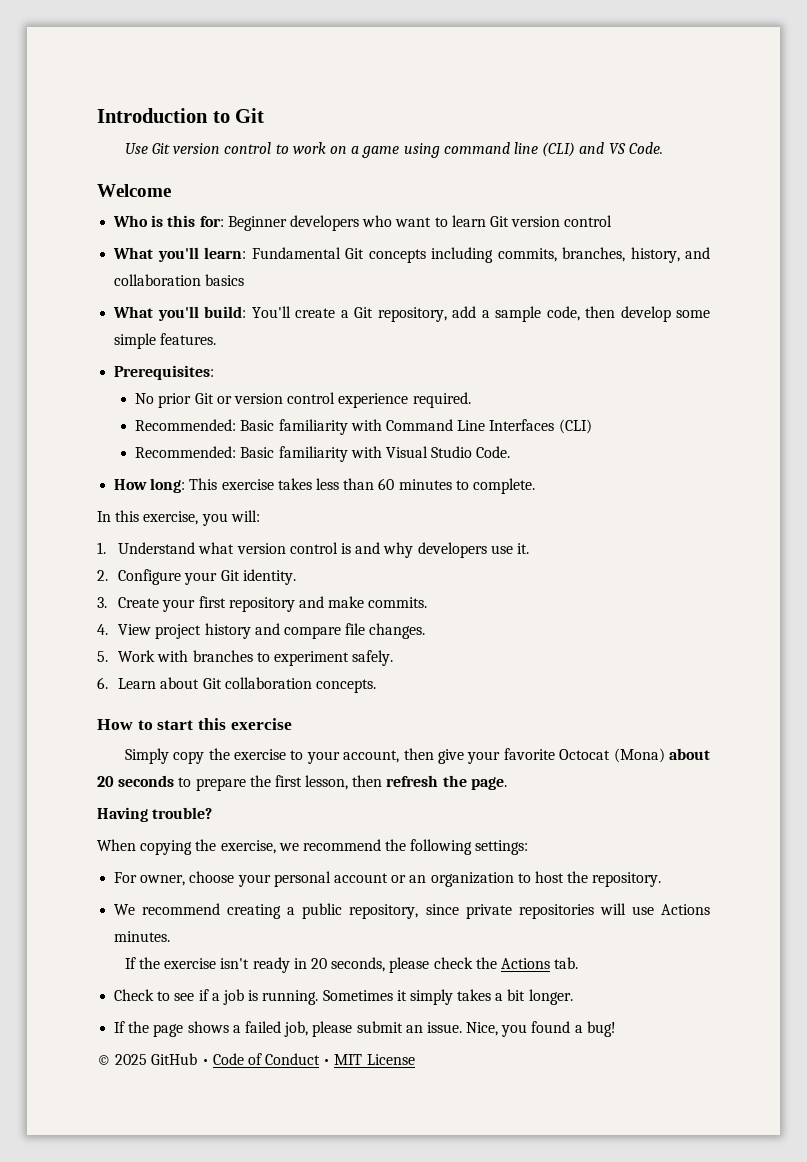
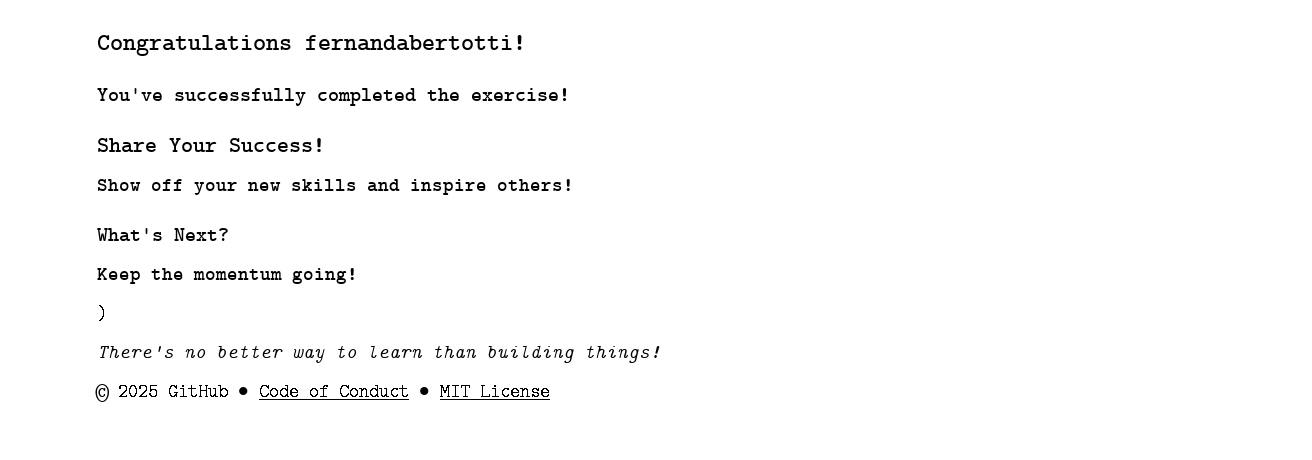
- Introduction to Git
- Use Git version control to work on a game using command line (CLI) and VS Code.
- Welcome
- Who is this for: Beginner developers who want to learn Git version control
- What you'll learn: Fundamental Git concepts including commits, branches, history, and collaboration basics
- What you'll build: You'll create a Git repository, add a sample code, then develop some simple features.
- Prerequisites:
- No prior Git or version control experience required.
- Recommended: Basic familiarity with Command Line Interfaces (CLI)
- Recommended: Basic familiarity with Visual Studio Code.
- How long: This exercise takes less than 60 minutes to complete.
- In this exercise, you will:
- 1. Understand what version control is and why developers use it.
- 2. Configure your Git identity.
- 3. Create your first repository and make commits.
- 4. View project history and compare file changes.
- 5. Work with branches to experiment safely.
- 6. Learn about Git collaboration concepts.
- How to start this exercise
- Simply copy the exercise to your account, then give your favorite Octocat (Mona) about 20 seconds to prepare the first lesson, then refresh the page.
- Having trouble?
- When copying the exercise, we recommend the following settings:
- For owner, choose your personal account or an organization to host the repository.
- We recommend creating a public repository, since private repositories will use Actions minutes.
- If the exercise isn't ready in 20 seconds, please check the Actions tab.
- Check to see if a job is running. Sometimes it simply takes a bit longer.
- If the page shows a failed job, please submit an issue. Nice, you found a bug!
+ Congratulations fernandabertotti!
+ You've successfully completed the exercise!
+ Share Your Success!
+ Show off your new skills and inspire others!
+ What's Next?
+ Keep the momentum going!
+ )
+ There's no better way to learn than building things!

